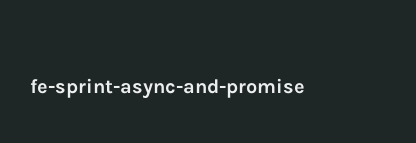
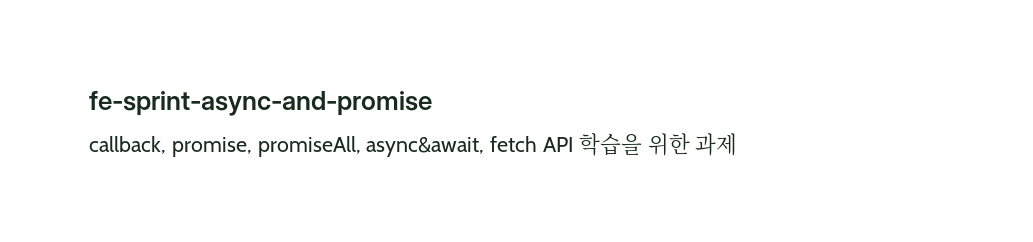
+ callback, promise, promiseAll, async&await, fetch API 학습을 위한 과제

